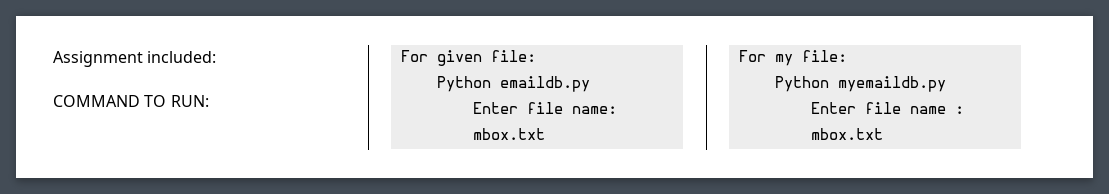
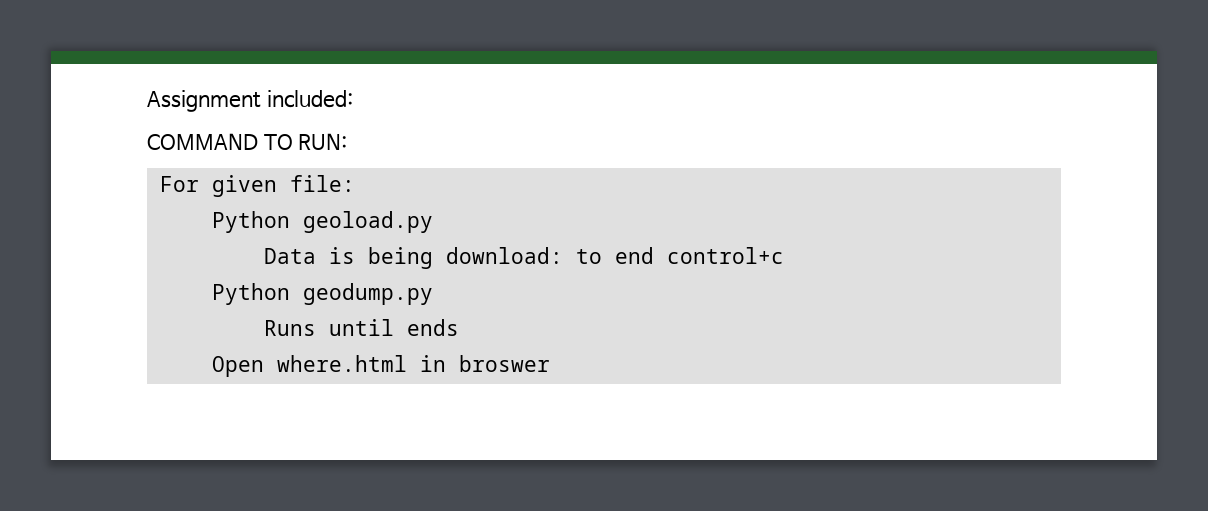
- Python emaildb.py
- Enter file name: mbox.txt
- For my file:
- Python myemaildb.py
- Enter file name : mbox.txt
+ Python geoload.py
+ Data is being download: to end control+c
+ Python geodump.py
+ Runs until ends
+ Open where.html in broswer

